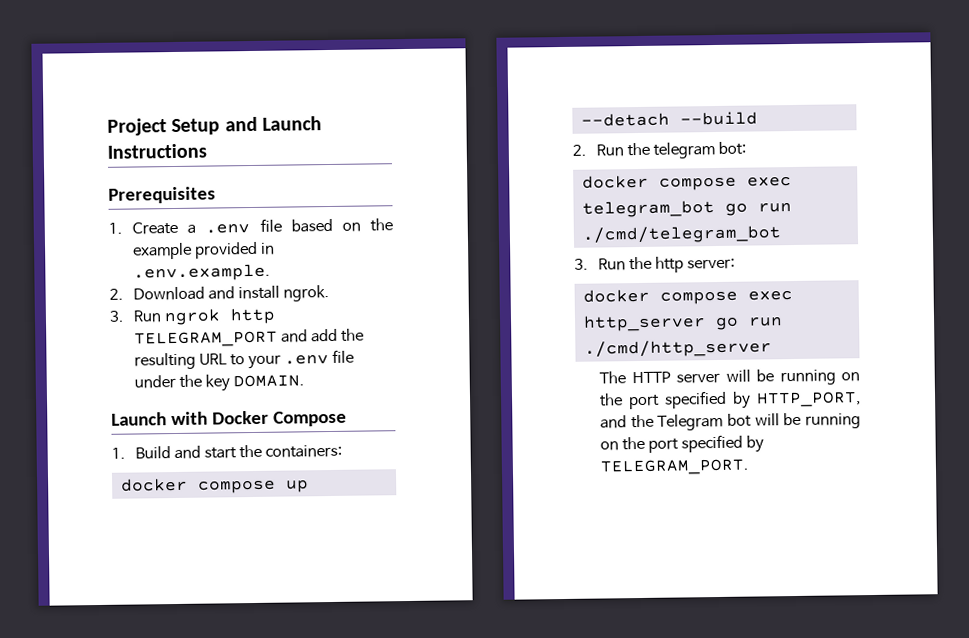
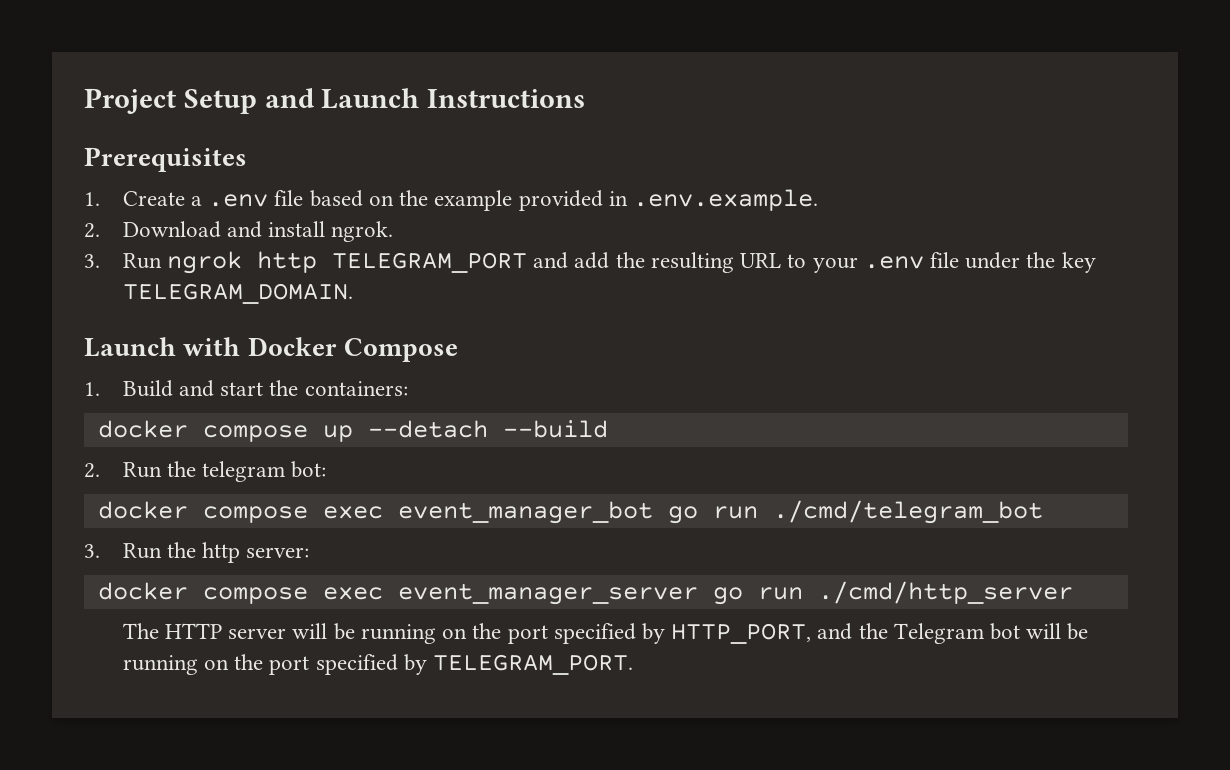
- 3. Run ngrok http TELEGRAM_PORT and add the resulting URL to your .env file under the key DOMAIN.
+ 3. Run ngrok http TELEGRAM_PORT and add the resulting URL to your .env file under the key TELEGRAM_DOMAIN.
- docker compose exec telegram_bot go run ./cmd/telegram_bot
+ docker compose exec event_manager_bot go run ./cmd/telegram_bot
- docker compose exec http_server go run ./cmd/http_server
+ docker compose exec event_manager_server go run ./cmd/http_server

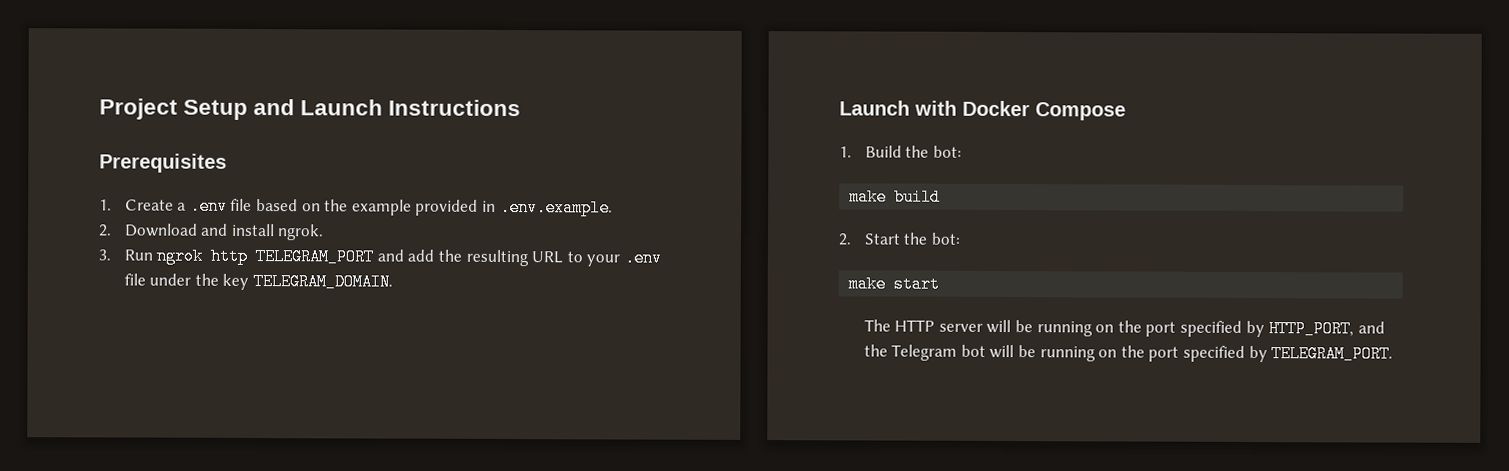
- 1. Build and start the containers:
- docker compose up --detach --build
- 2. Run the telegram bot:
- docker compose exec event_manager_bot go run ./cmd/telegram_bot
- 3. Run the http server:
- docker compose exec event_manager_server go run ./cmd/http_server
+ 1. Build the bot:
+ make build
+ 2. Start the bot:
+ make start

